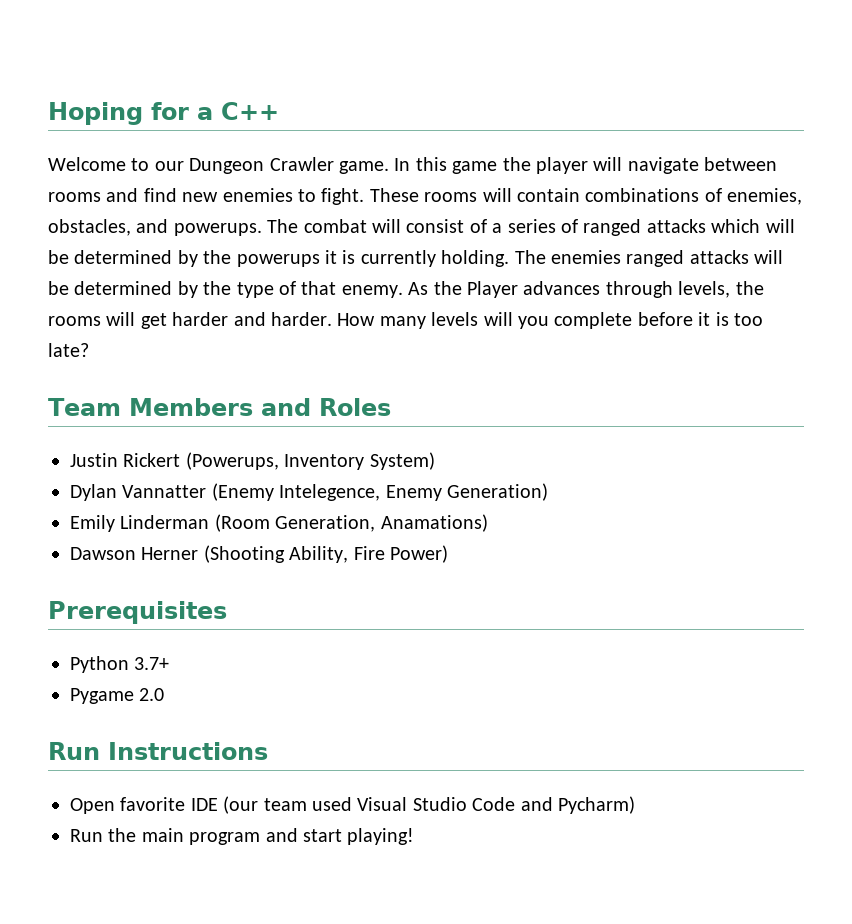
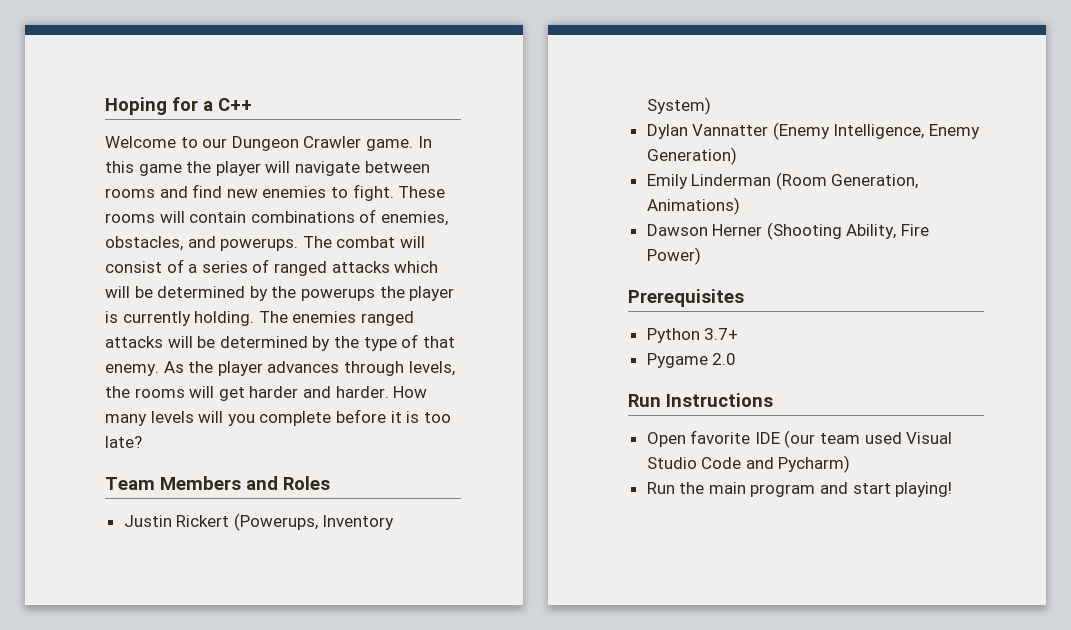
- The combat will consist of a series of ranged attacks which will be determined by the powerups it is currently holding.
+ The combat will consist of a series of ranged attacks which will be determined by the powerups the player is currently holding.
- As the Player advances through levels, the rooms will get harder and harder.
+ As the player advances through levels, the rooms will get harder and harder.
- Dylan Vannatter (Enemy Intelegence, Enemy Generation)
+ Dylan Vannatter (Enemy Intelligence, Enemy Generation)
- Emily Linderman (Room Generation, Anamations)
+ Emily Linderman (Room Generation, Animations)

